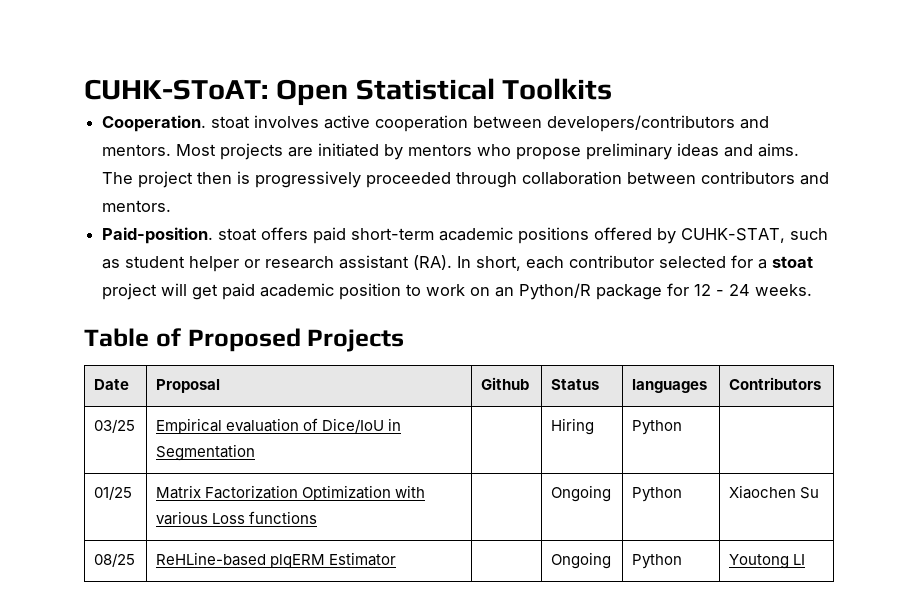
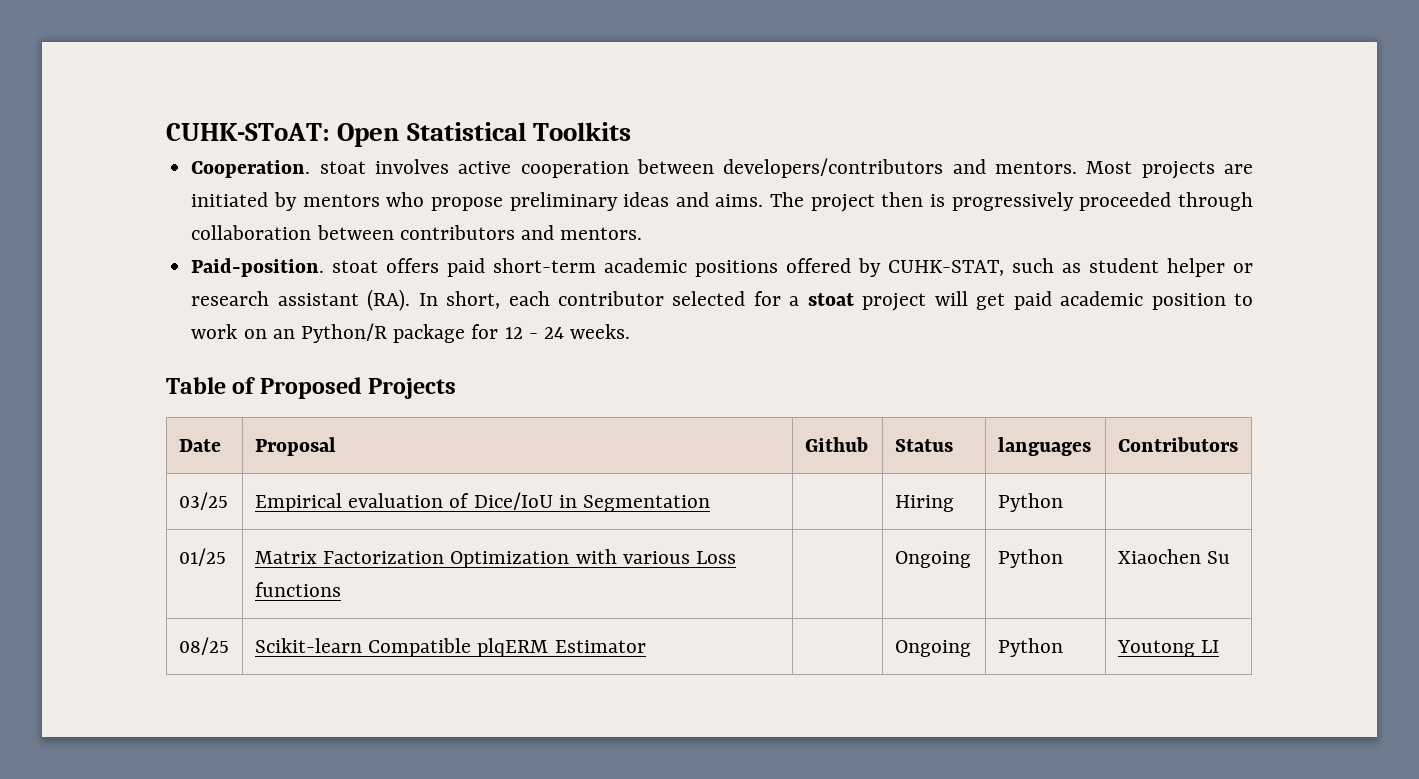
- 08/25 | ReHLine-based plqERM Estimator | | Ongoing | Python | Youtong LI
+ 08/25 | Scikit-learn Compatible plqERM Estimator | | Ongoing | Python | Youtong LI

